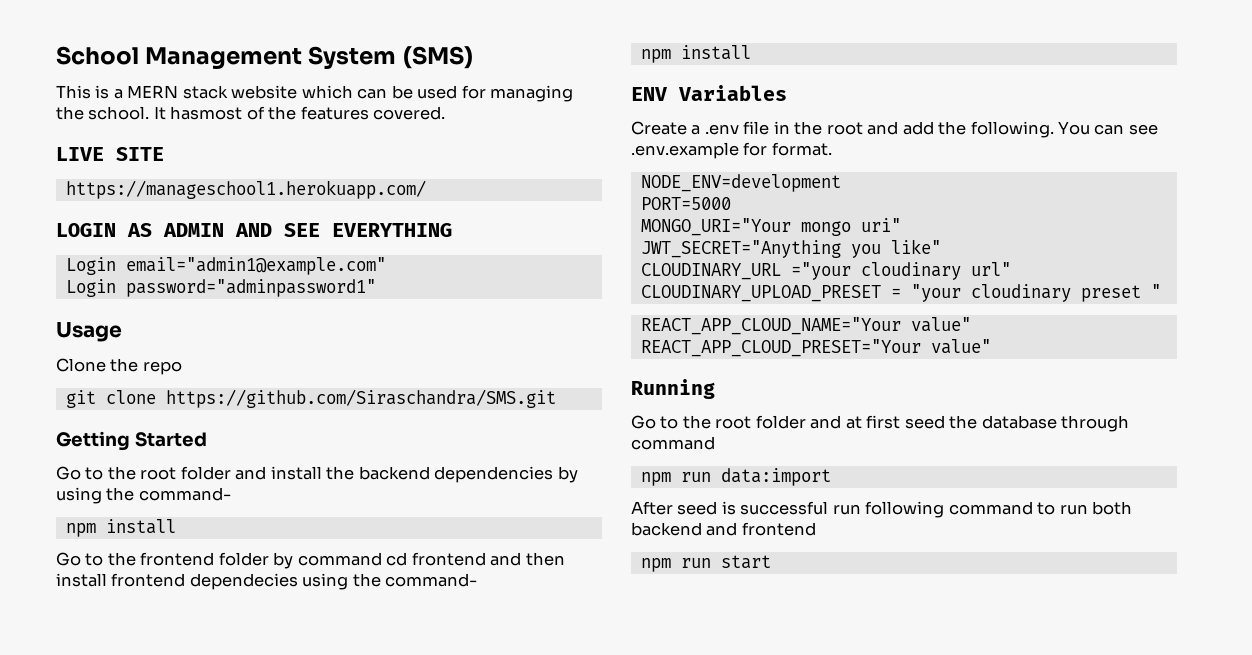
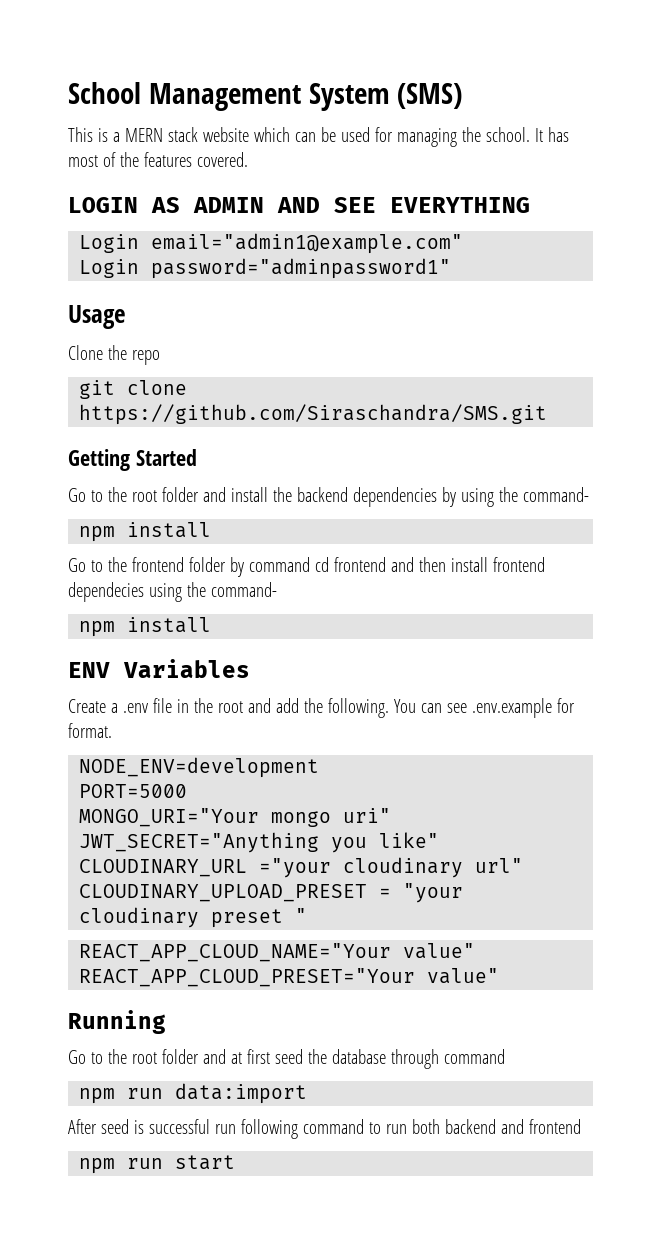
- It hasmost of the features covered.
+ It has most of the features covered.
- LIVE SITE
- https://manageschool1.herokuapp.com/

